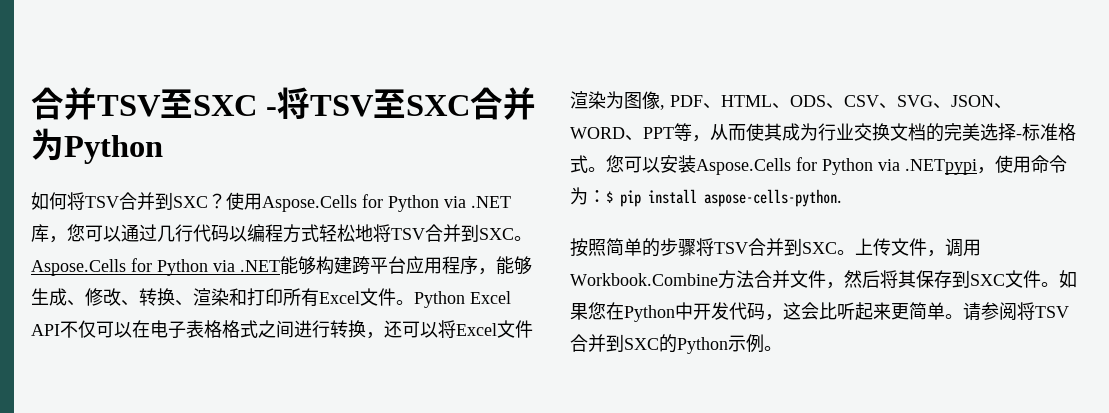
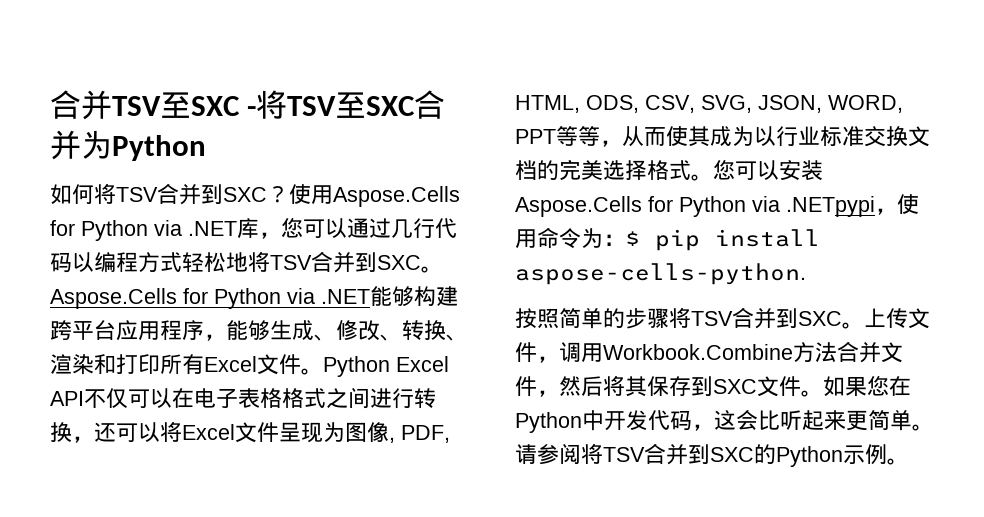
- Python Excel API不仅可以在电子表格格式之间进行转换，还可以将Excel文件渲染为图像, PDF、HTML、ODS、CSV、SVG、JSON、WORD、PPT等，从而使其成为行业交换文档的完美选择-标准格式。
+ Python Excel API不仅可以在电子表格格式之间进行转换，还可以将Excel文件呈现为图像, PDF, HTML, ODS, CSV, SVG, JSON, WORD, PPT等等，从而使其成为以行业标准交换文档的完美选择格式。

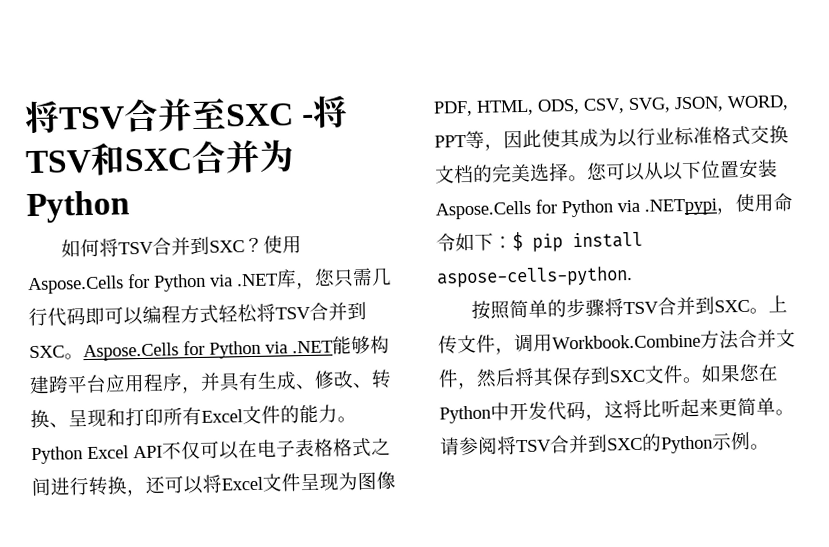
- 合并TSV至SXC -将TSV至SXC合并为Python
+ 将TSV合并至SXC -将TSV和SXC合并为Python
- 使用Aspose.Cells for Python via .NET库，您可以通过几行代码以编程方式轻松地将TSV合并到SXC。
+ 使用Aspose.Cells for Python via .NET库，您只需几行代码即可以编程方式轻松将TSV合并到SXC。
- Aspose.Cells for Python via .NET能够构建跨平台应用程序，能够生成、修改、转换、渲染和打印所有Excel文件。
+ Aspose.Cells for Python via .NET能够构建跨平台应用程序，并具有生成、修改、转换、呈现和打印所有Excel文件的能力。
- Python Excel API不仅可以在电子表格格式之间进行转换，还可以将Excel文件呈现为图像, PDF, HTML, ODS, CSV, SVG, JSON, WORD, PPT等等，从而使其成为以行业标准交换文档的完美选择格式。
+ Python Excel API不仅可以在电子表格格式之间进行转换，还可以将Excel文件呈现为图像PDF, HTML, ODS, CSV, SVG, JSON, WORD, PPT等，因此使其成为以行业标准格式交换文档的完美选择。
- 您可以安装Aspose.Cells for Python via .NETpypi，使用命令为：$ pip install aspose-cells-python.
+ 您可以从以下位置安装Aspose.Cells for Python via .NETpypi，使用命令如下：$ pip install aspose-cells-python.
- 如果您在Python中开发代码，这会比听起来更简单。
+ 如果您在Python中开发代码，这将比听起来更简单。

